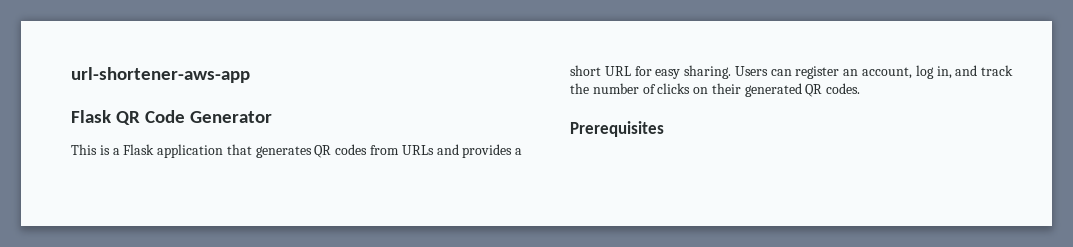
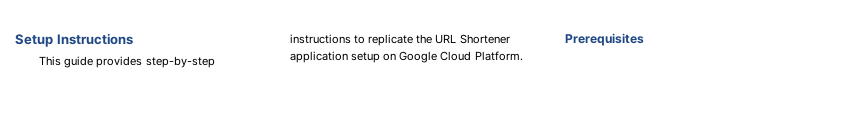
- url-shortener-aws-app
- Flask QR Code Generator
- This is a Flask application that generates QR codes from URLs and provides a short URL for easy sharing. Users can register an account, log in, and track the number of clicks on their generated QR codes.
+ Setup Instructions
+ This guide provides step-by-step instructions to replicate the URL Shortener application setup on Google Cloud Platform.

